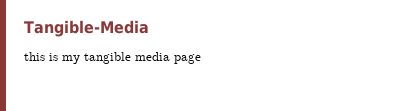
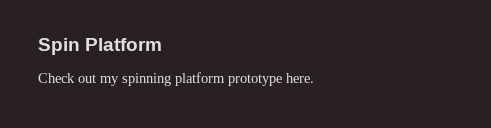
- Tangible-Media
- this is my tangible media page
+ Spin Platform
+ Check out my spinning platform prototype here.

